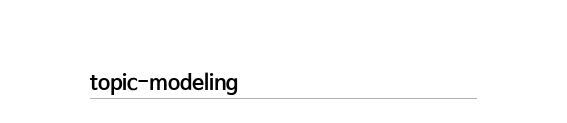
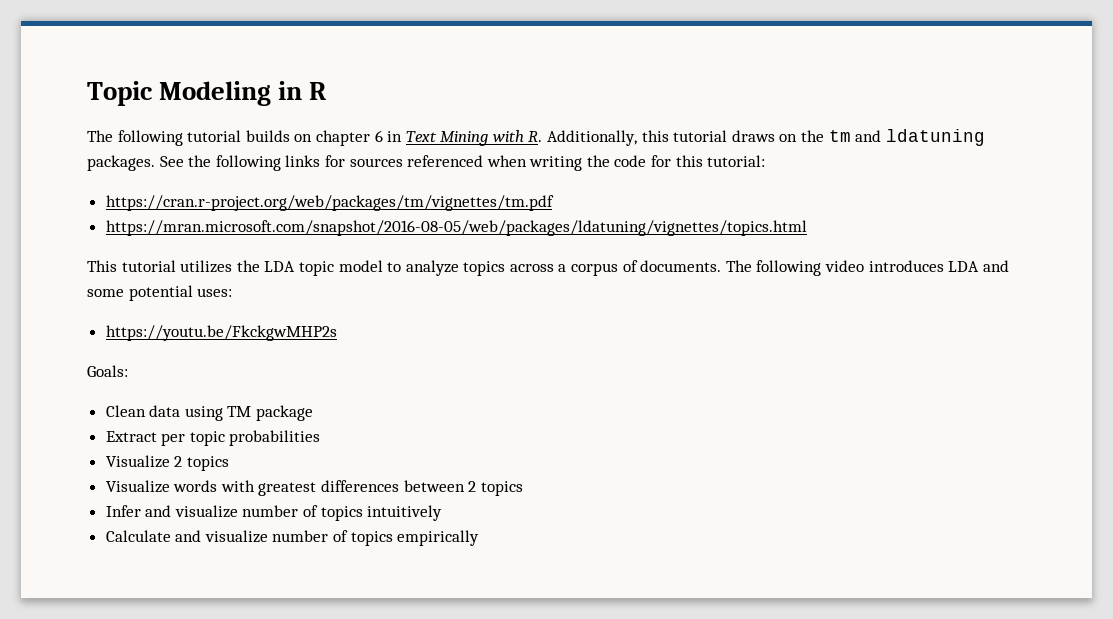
- topic-modeling
+ Topic Modeling in R
+ The following tutorial builds on chapter 6 in Text Mining with R. Additionally, this tutorial draws on the tm and ldatuning packages. See the following links for sources referenced when writing the code for this tutorial:
+ https://cran.r-project.org/web/packages/tm/vignettes/tm.pdf
+ https://mran.microsoft.com/snapshot/2016-08-05/web/packages/ldatuning/vignettes/topics.html
+ This tutorial utilizes the LDA topic model to analyze topics across a corpus of documents. The following video introduces LDA and some potential uses:
+ https://youtu.be/FkckgwMHP2s
+ Goals:
+ Clean data using TM package
+ Extract per topic probabilities
+ Visualize 2 topics
+ Visualize words with greatest differences between 2 topics
+ Infer and visualize number of topics intuitively
+ Calculate and visualize number of topics empirically

